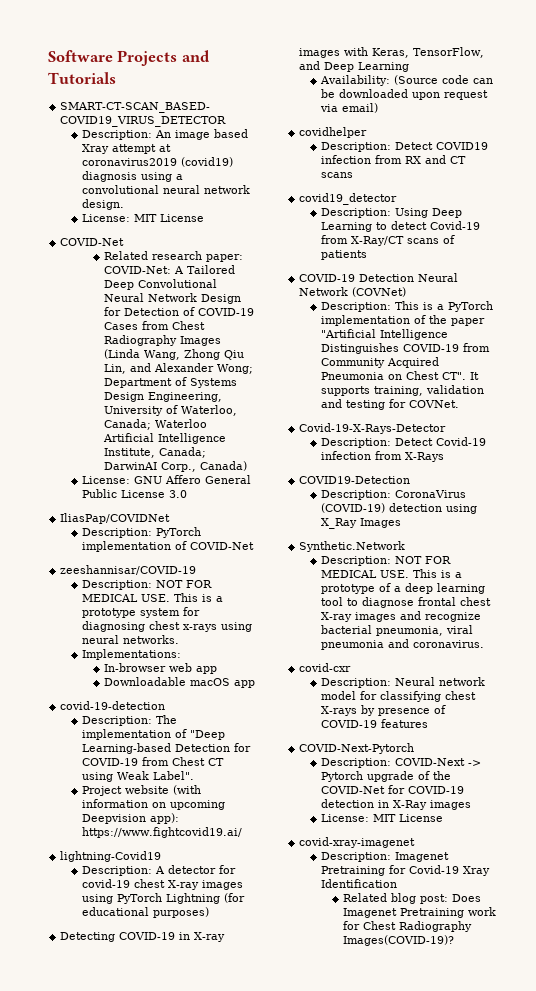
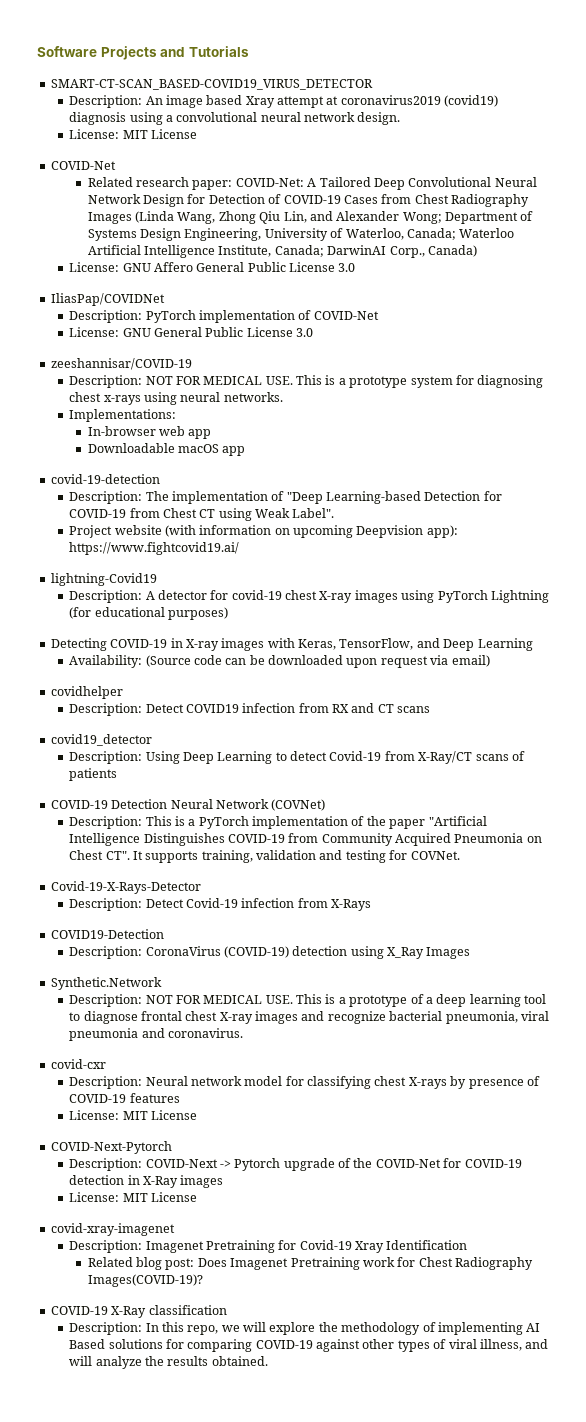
+ License: GNU General Public License 3.0
  Description: Neural network model for classifying chest X-rays by presence of COVID-19 features
+ License: MIT License
+ COVID-19 X-Ray classification
+ Description: In this repo, we will explore the methodology of implementing AI Based solutions for comparing COVID-19 against other types of viral illness, and will analyze the results obtained.

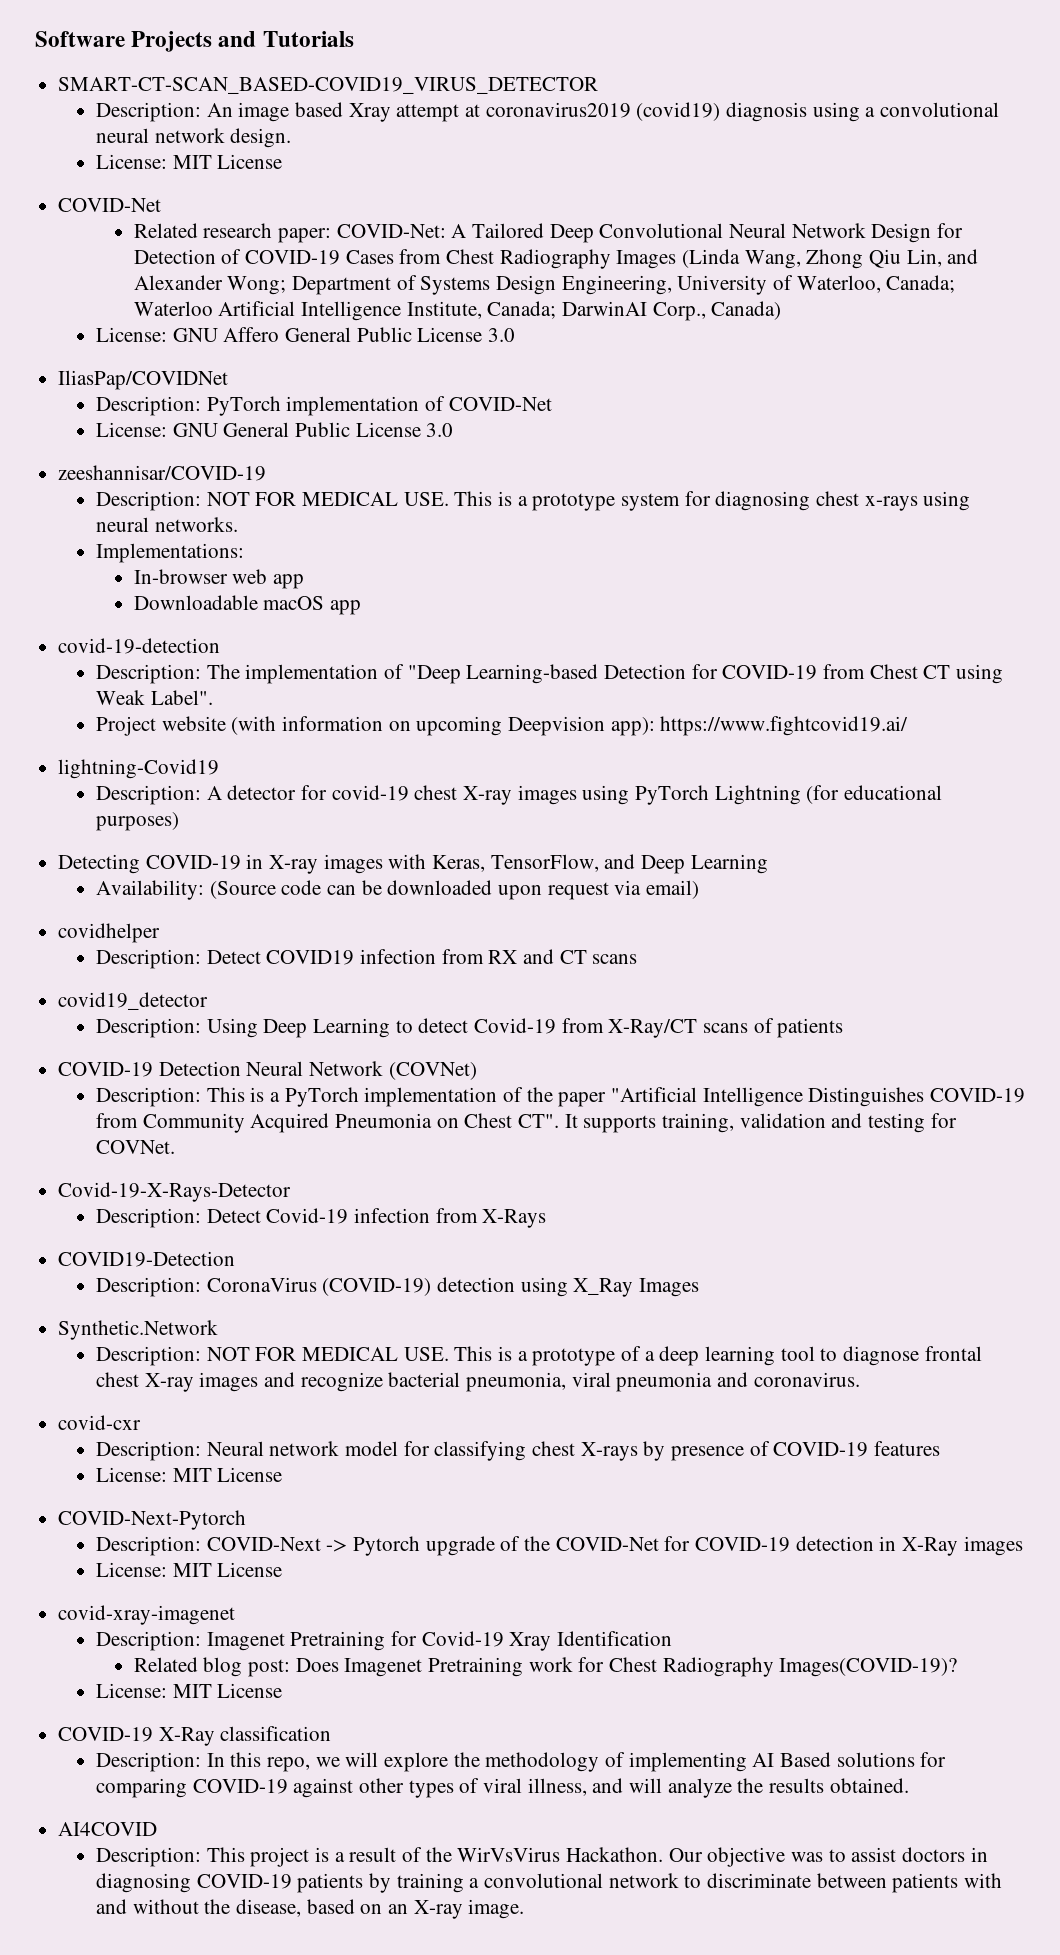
  Related blog post: Does Imagenet Pretraining work for Chest Radiography Images(COVID-19)?
+ License: MIT License
+ AI4COVID
+ Description: This project is a result of the WirVsVirus Hackathon. Our objective was to assist doctors in diagnosing COVID-19 patients by training a convolutional network to discriminate between patients with and without the disease, based on an X-ray image.

